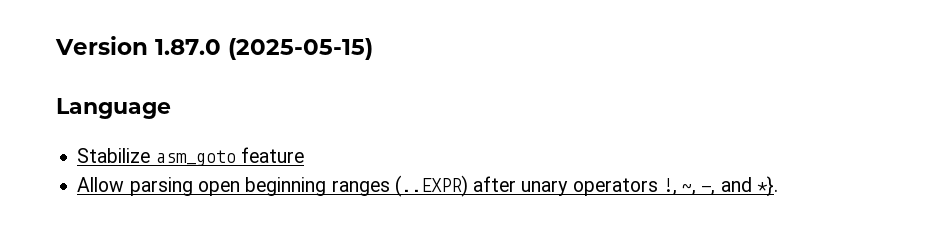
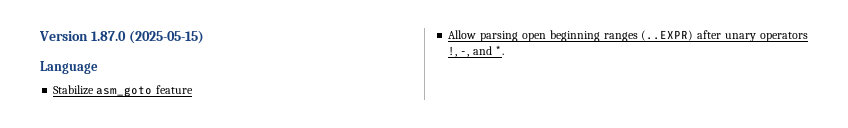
- Allow parsing open beginning ranges (..EXPR) after unary operators !, ~, -, and *}.
+ Allow parsing open beginning ranges (..EXPR) after unary operators !, -, and *.

